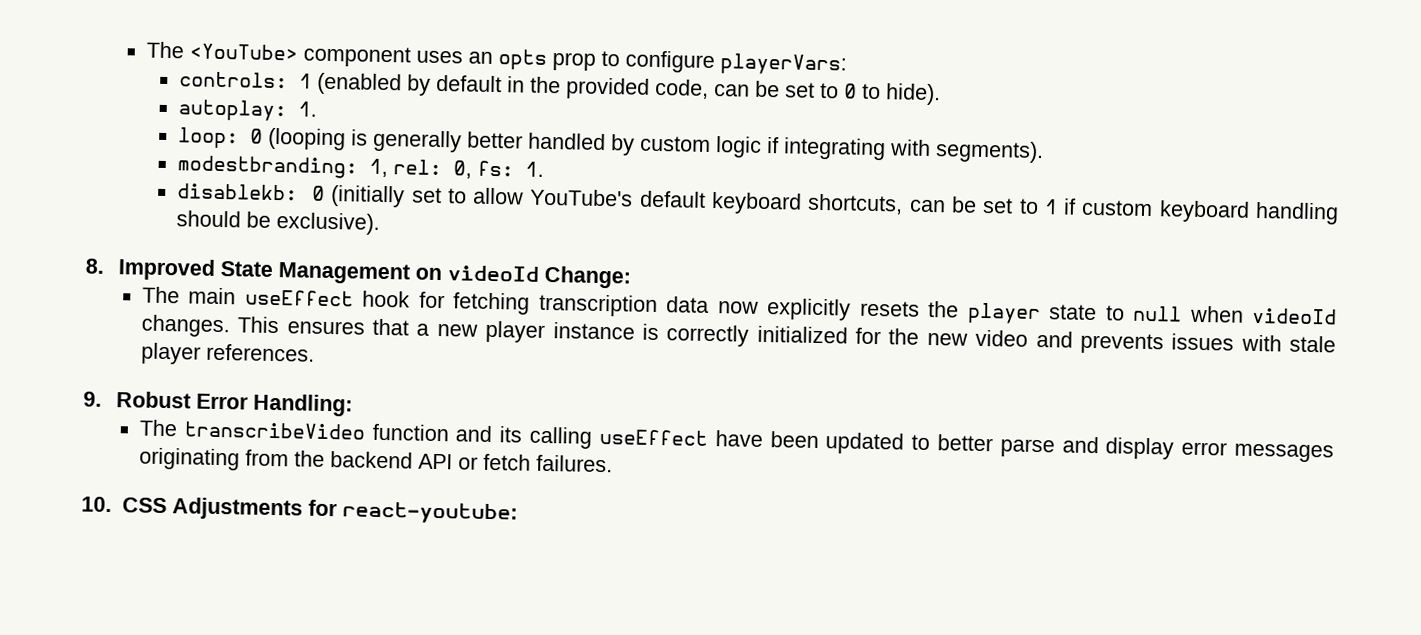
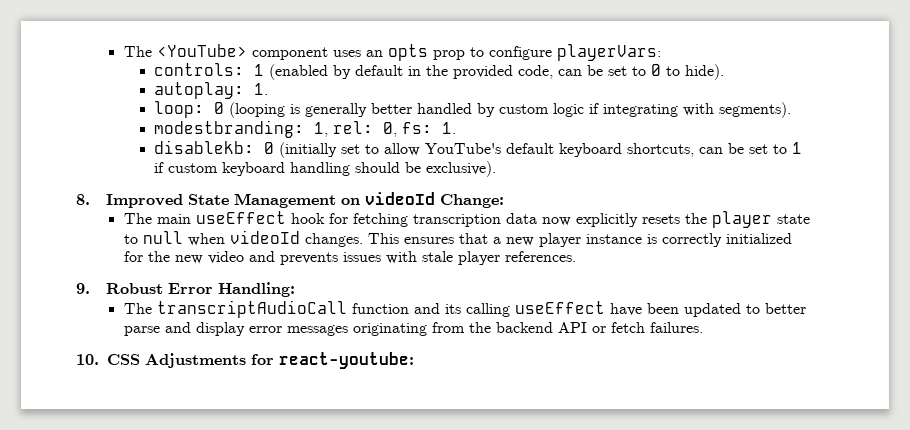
- The transcribeVideo function and its calling useEffect have been updated to better parse and display error messages originating from the backend API or fetch failures.
+ The transcriptAudioCall function and its calling useEffect have been updated to better parse and display error messages originating from the backend API or fetch failures.

